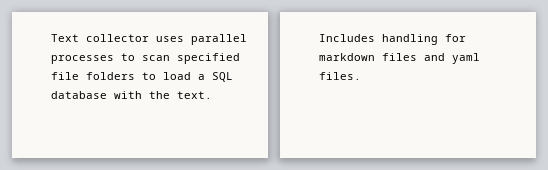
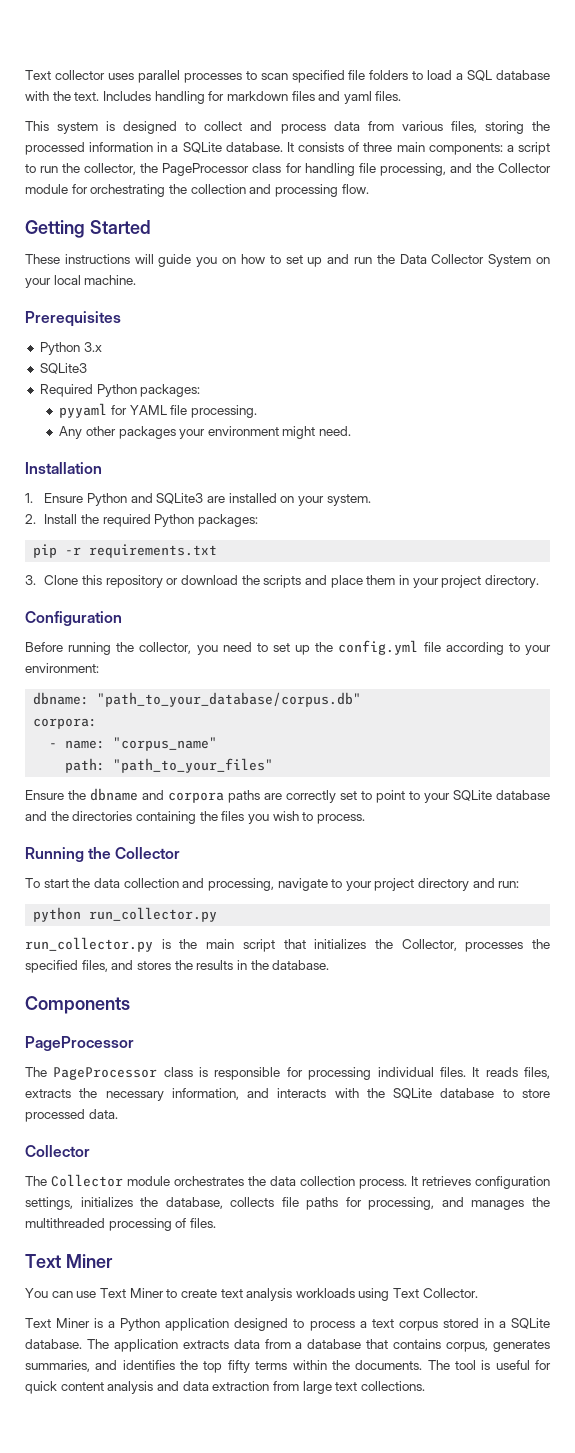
+ This system is designed to collect and process data from various files, storing the processed information in a SQLite database. It consists of three main components: a script to run the collector, the PageProcessor class for handling file processing, and the Collector module for orchestrating the collection and processing flow.
+ Getting Started
+ These instructions will guide you on how to set up and run the Data Collector System on your local machine.
+ Prerequisites
+ Python 3.x
+ SQLite3
+ Required Python packages:
+ pyyaml for YAML file processing.
+ Any other packages your environment might need.
+ Installation
+ 1. Ensure Python and SQLite3 are installed on your system.
+ 2. Install the required Python packages:
+ pip -r requirements.txt
+ 3. Clone this repository or download the scripts and place them in your project directory.
+ Configuration
+ Before running the collector, you need to set up the config.yml file according to your environment:
+ dbname: "path_to_your_database/corpus.db"
+ corpora:
+ - name: "corpus_name"
+ path: "path_to_your_files"
+ Ensure the dbname and corpora paths are correctly set to point to your SQLite database and the directories containing the files you wish to process.
+ Running the Collector
+ To start the data collection and processing, navigate to your project directory and run:
+ python run_collector.py
+ run_collector.py is the main script that initializes the Collector, processes the specified files, and stores the results in the database.
+ Components
+ PageProcessor
+ The PageProcessor class is responsible for processing individual files. It reads files, extracts the necessary information, and interacts with the SQLite database to store processed data.
+ Collector
+ The Collector module orchestrates the data collection process. It retrieves configuration settings, initializes the database, collects file paths for processing, and manages the multithreaded processing of files.
+ Text Miner
+ You can use Text Miner to create text analysis workloads using Text Collector.
+ Text Miner is a Python application designed to process a text corpus stored in a SQLite database. The application extracts data from a database that contains corpus, generates summaries, and identifies the top fifty terms within the documents. The tool is useful for quick content analysis and data extraction from large text collections.

